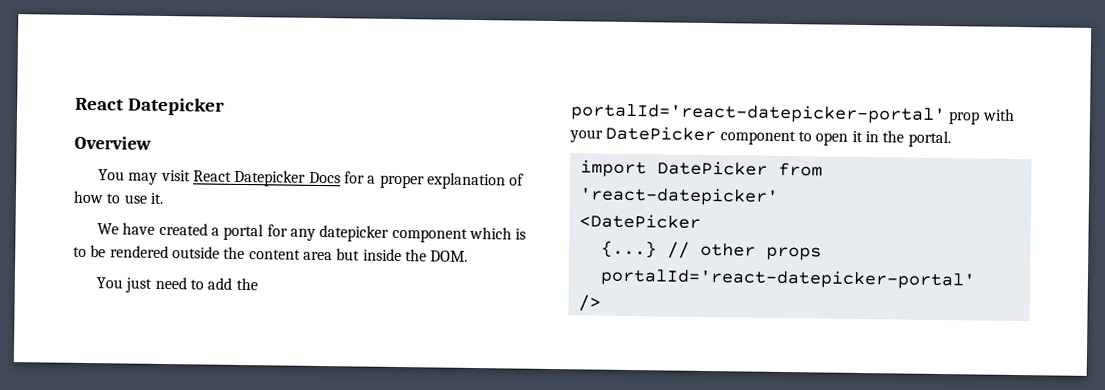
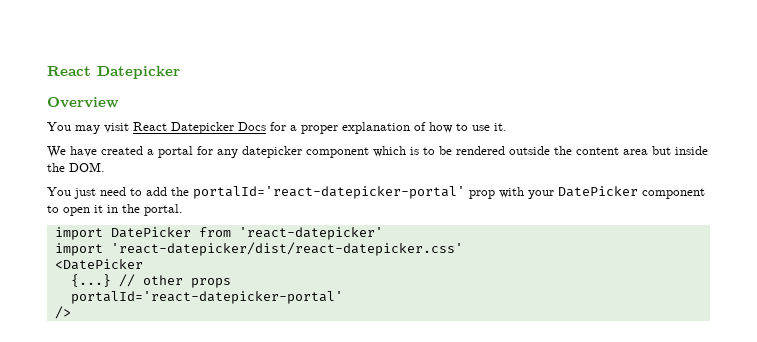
+ import 'react-datepicker/dist/react-datepicker.css'

